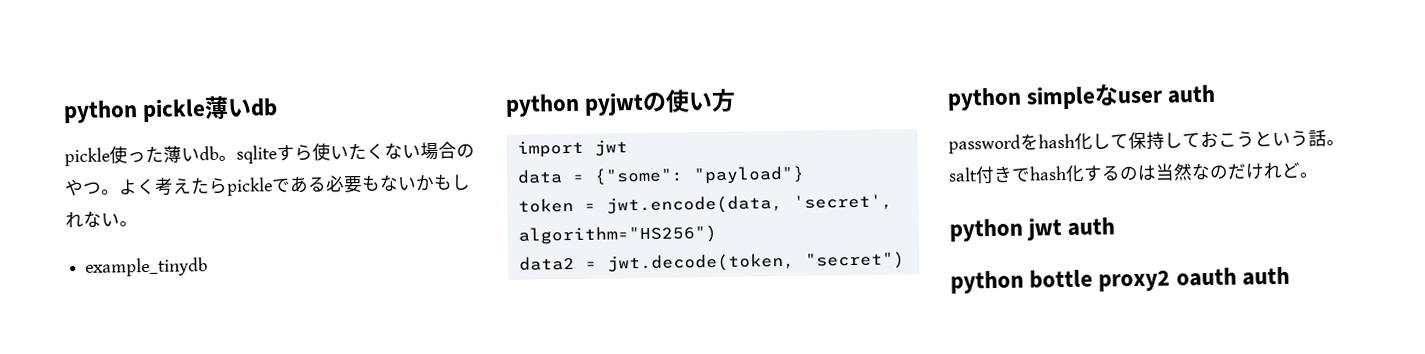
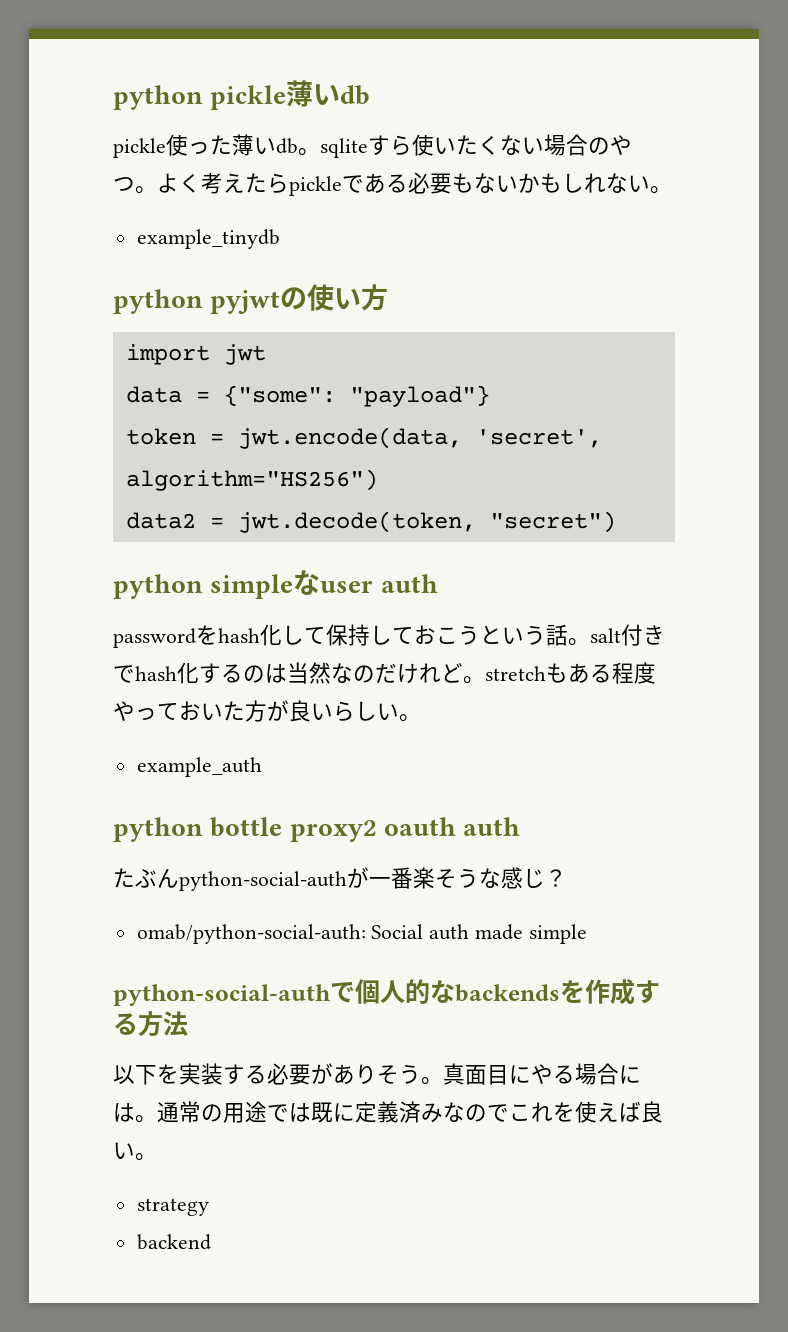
- passwordをhash化して保持しておこうという話。salt付きでhash化するのは当然なのだけれど。
- python jwt auth
+ passwordをhash化して保持しておこうという話。salt付きでhash化するのは当然なのだけれど。stretchもある程度やっておいた方が良いらしい。
+ example_auth
+ たぶんpython-social-authが一番楽そうな感じ？
+ omab/python-social-auth: Social auth made simple
+ python-social-authで個人的なbackendsを作成する方法
+ 以下を実装する必要がありそう。真面目にやる場合には。通常の用途では既に定義済みなのでこれを使えば良い。
+ strategy
+ backend

